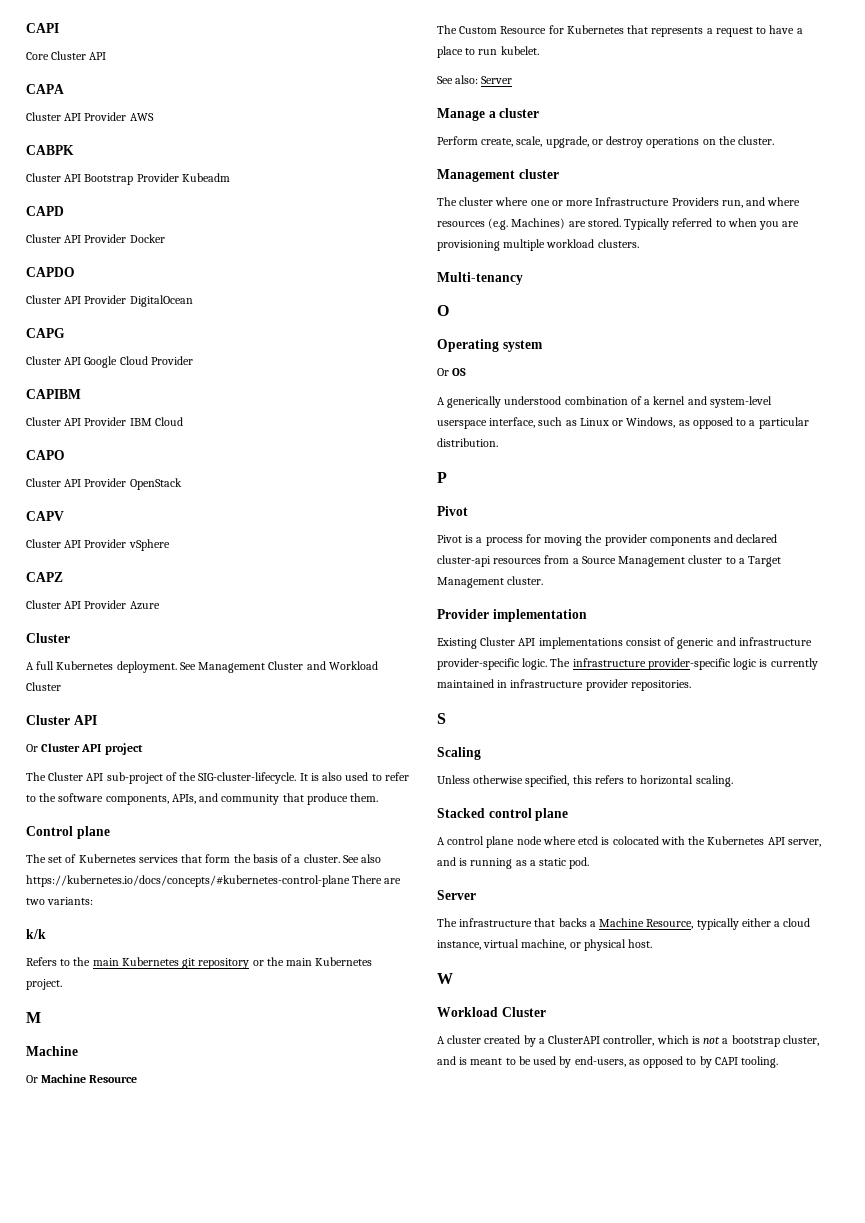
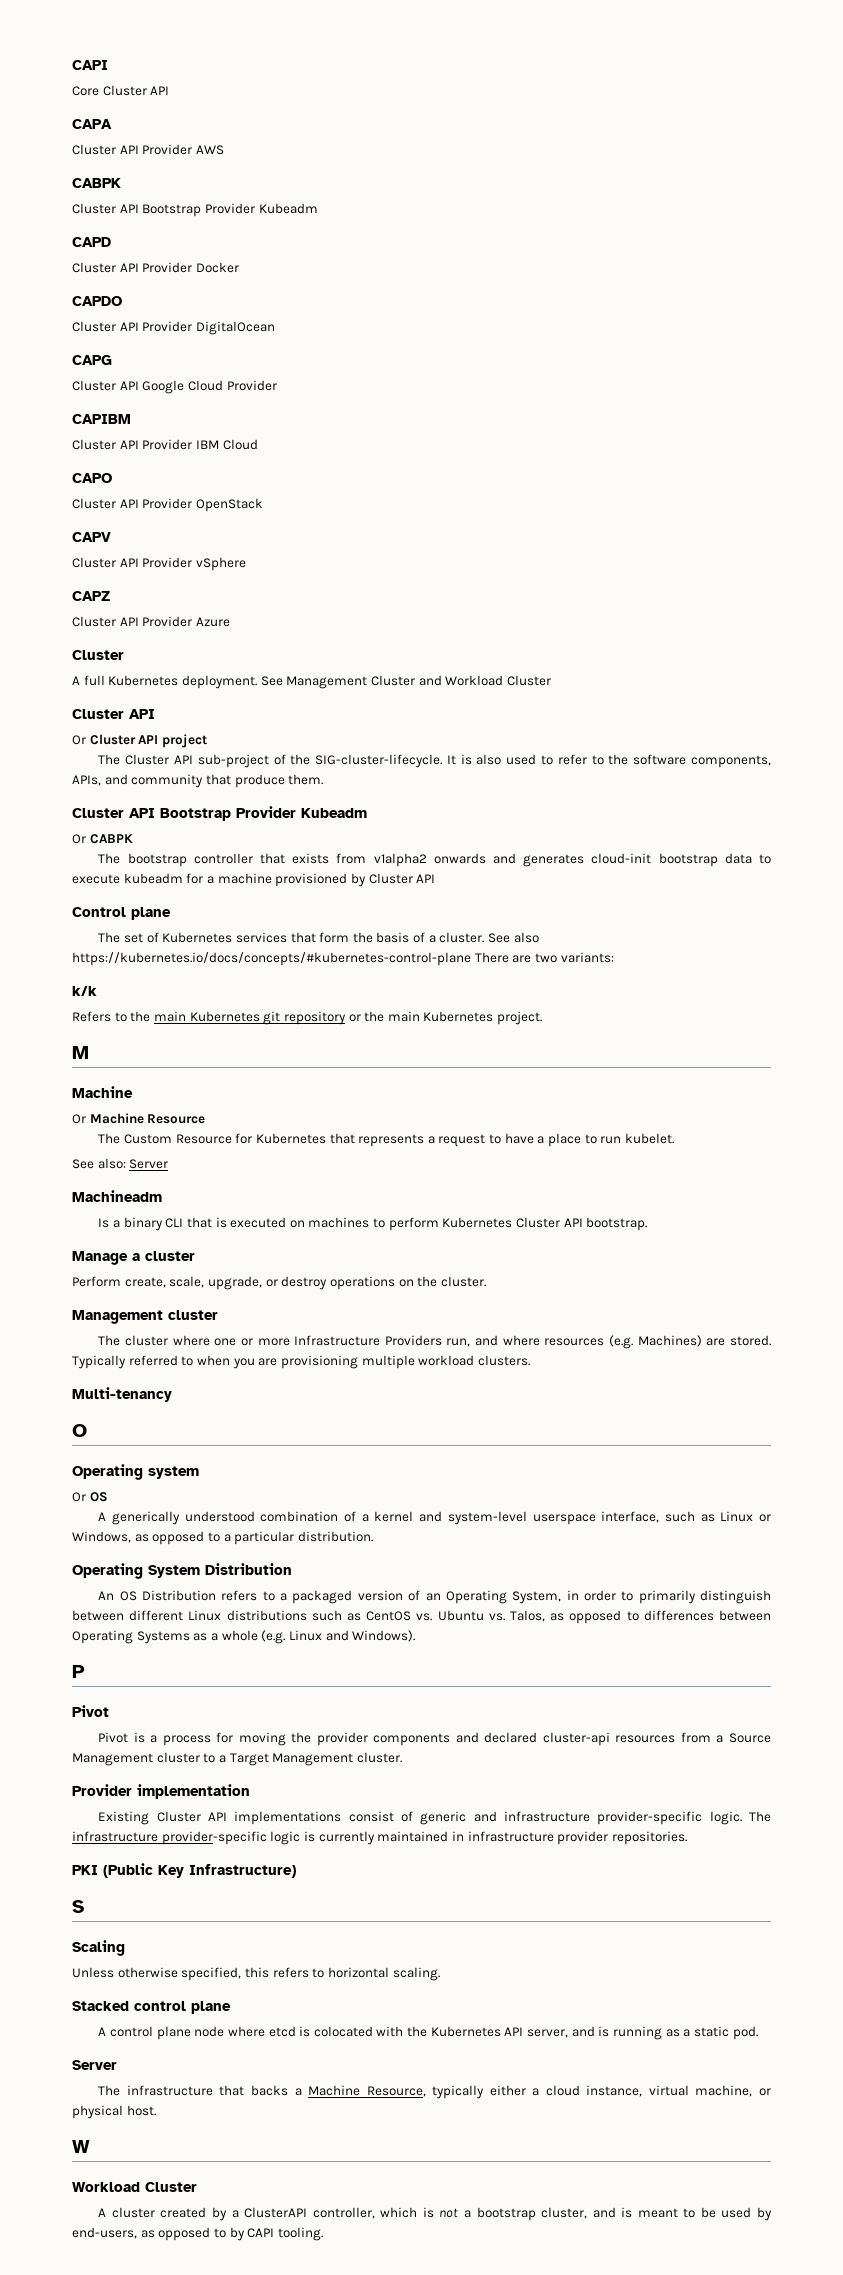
  It is also used to refer to the software components, APIs, and community that produce them.
+ Cluster API Bootstrap Provider Kubeadm
+ Or CABPK
+ The bootstrap controller that exists from v1alpha2 onwards and generates cloud-init bootstrap data to execute kubeadm for a machine provisioned by Cluster API
+ Machineadm
+ Is a binary CLI that is executed on machines to perform Kubernetes Cluster API bootstrap.
+ Operating System Distribution
+ An OS Distribution refers to a packaged version of an Operating System, in order to primarily distinguish between different Linux distributions such as CentOS vs. Ubuntu vs. Talos, as opposed to differences between Operating Systems as a whole (e.g. Linux and Windows).
+ PKI (Public Key Infrastructure)

